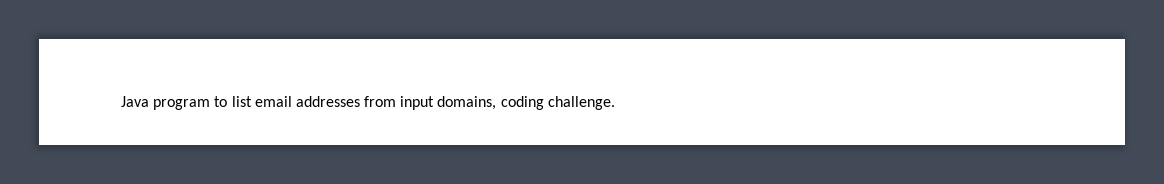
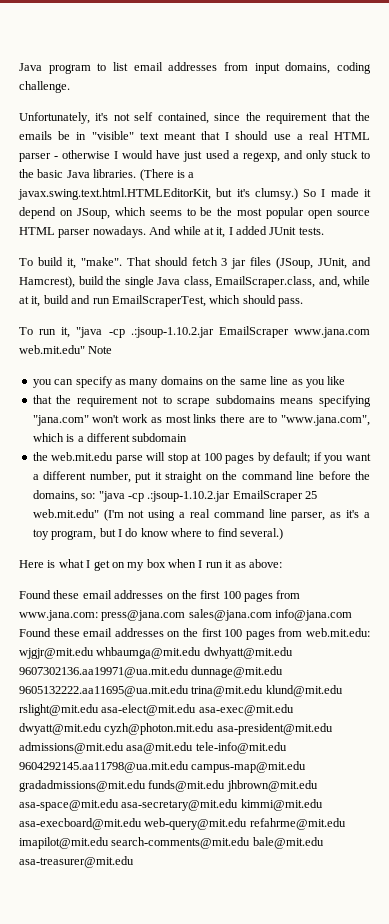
+ Unfortunately, it's not self contained, since the requirement that the emails be in "visible" text meant that I should use a real HTML parser - otherwise I would have just used a regexp, and only stuck to the basic Java libraries. (There is a javax.swing.text.html.HTMLEditorKit, but it's clumsy.) So I made it depend on JSoup, which seems to be the most popular open source HTML parser nowadays. And while at it, I added JUnit tests.
+ To build it, "make". That should fetch 3 jar files (JSoup, JUnit, and Hamcrest), build the single Java class, EmailScraper.class, and, while at it, build and run EmailScraperTest, which should pass.
+ To run it, "java -cp .:jsoup-1.10.2.jar EmailScraper www.jana.com web.mit.edu" Note
+ you can specify as many domains on the same line as you like
+ that the requirement not to scrape subdomains means specifying "jana.com" won't work as most links there are to "www.jana.com", which is a different subdomain
+ the web.mit.edu parse will stop at 100 pages by default; if you want a different number, put it straight on the command line before the domains, so: "java -cp .:jsoup-1.10.2.jar EmailScraper 25 web.mit.edu" (I'm not using a real command line parser, as it's a toy program, but I do know where to find several.)
+ Here is what I get on my box when I run it as above:
+ Found these email addresses on the first 100 pages from www.jana.com: press@jana.com sales@jana.com info@jana.com Found these email addresses on the first 100 pages from web.mit.edu: wjgjr@mit.edu whbaumga@mit.edu dwhyatt@mit.edu 9607302136.aa19971@ua.mit.edu dunnage@mit.edu 9605132222.aa11695@ua.mit.edu trina@mit.edu klund@mit.edu rslight@mit.edu asa-elect@mit.edu asa-exec@mit.edu dwyatt@mit.edu cyzh@photon.mit.edu asa-president@mit.edu admissions@mit.edu asa@mit.edu tele-info@mit.edu 9604292145.aa11798@ua.mit.edu campus-map@mit.edu gradadmissions@mit.edu funds@mit.edu jhbrown@mit.edu asa-space@mit.edu asa-secretary@mit.edu kimmi@mit.edu asa-execboard@mit.edu web-query@mit.edu refahrme@mit.edu imapilot@mit.edu search-comments@mit.edu bale@mit.edu asa-treasurer@mit.edu

